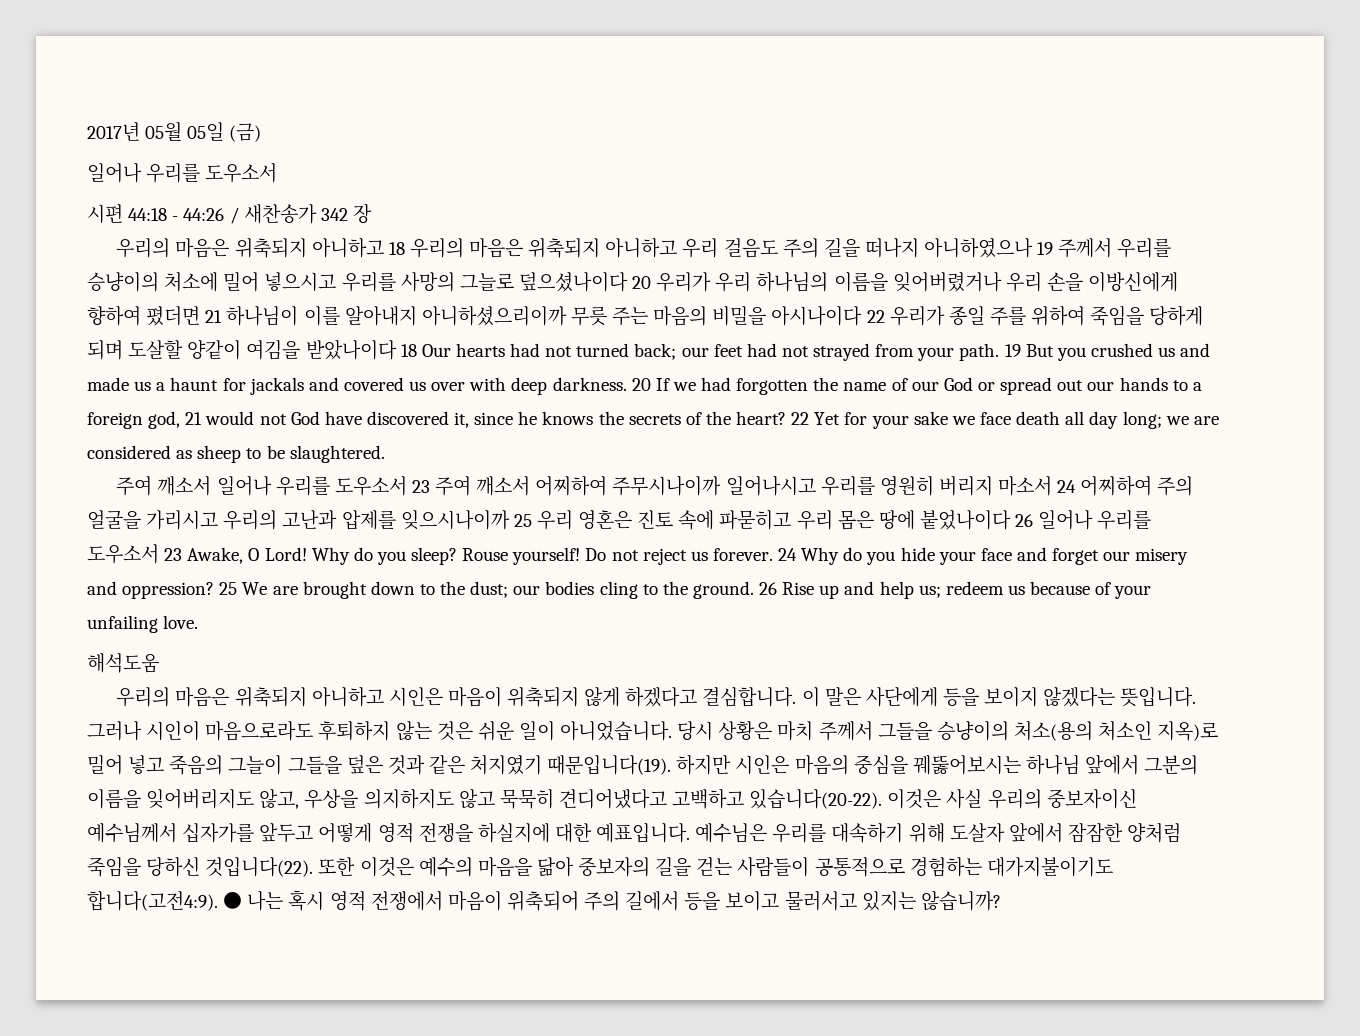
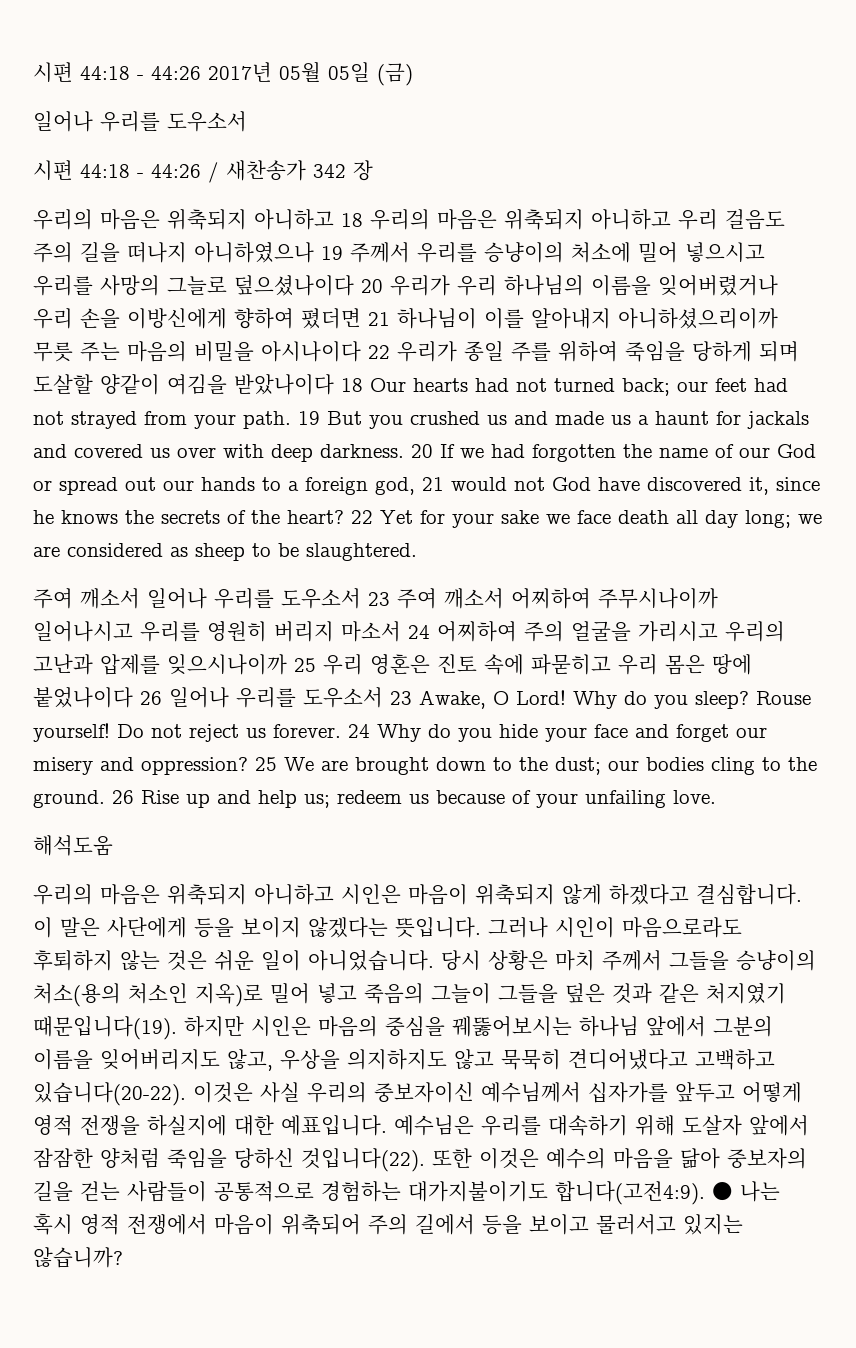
- 2017년 05월 05일 (금)
+ 시편 44:18 - 44:26 2017년 05월 05일 (금)

